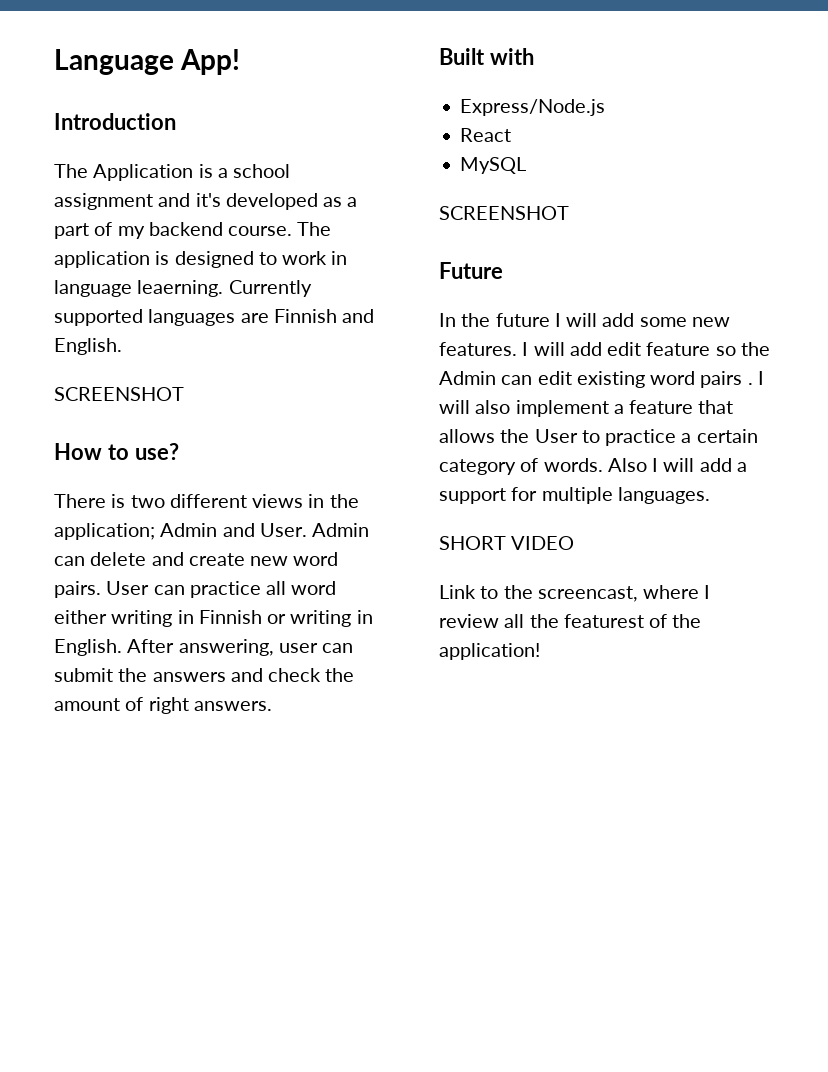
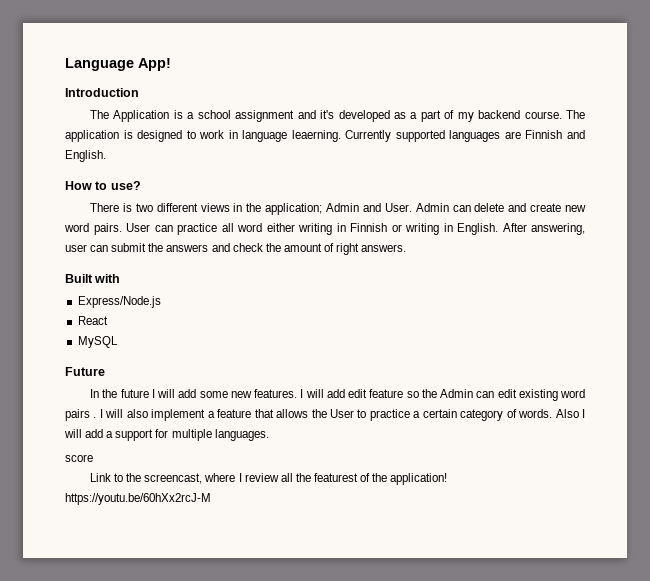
  Currently supported languages are Finnish and English.
- SCREENSHOT
  MySQL
- SCREENSHOT
- SHORT VIDEO
+ score
- Link to the screencast, where I review all the featurest of the application!
+ Link to the screencast, where I review all the featurest of the application! https://youtu.be/60hXx2rcJ-M

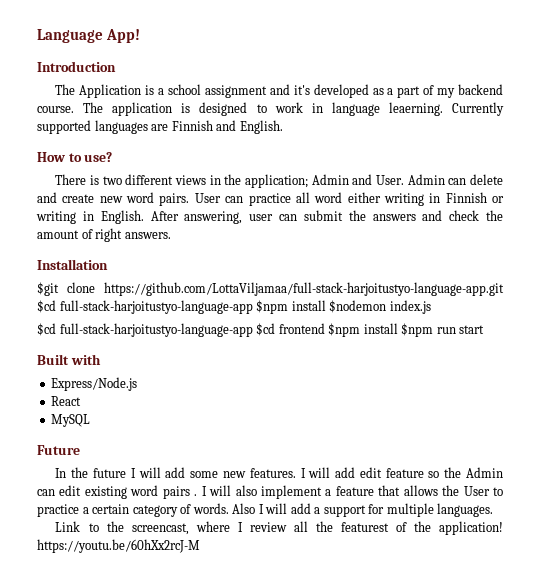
+ Installation
+ $git clone https://github.com/LottaViljamaa/full-stack-harjoitustyo-language-app.git $cd full-stack-harjoitustyo-language-app $npm install $nodemon index.js
+ $cd full-stack-harjoitustyo-language-app $cd frontend $npm install $npm run start
- score

